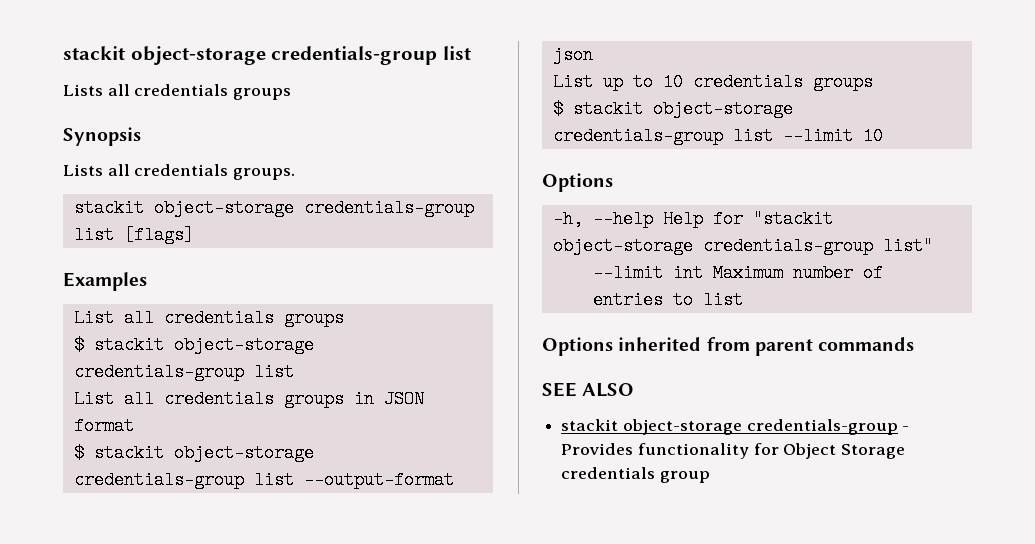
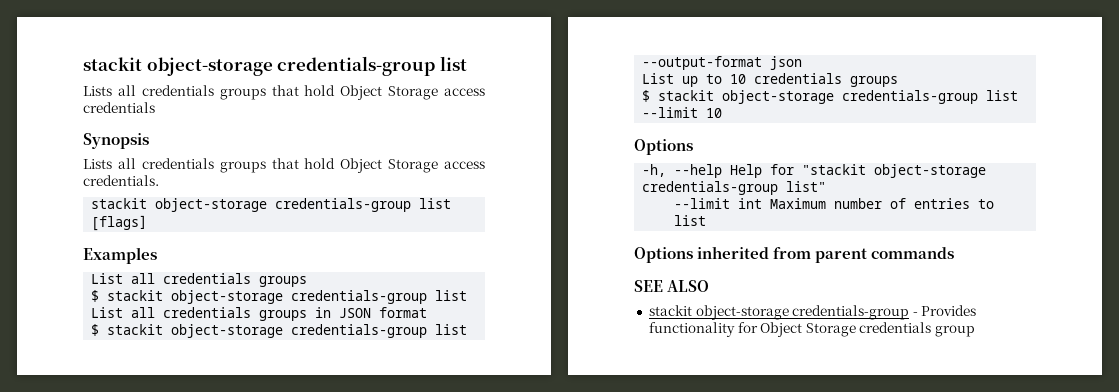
- Lists all credentials groups
+ Lists all credentials groups that hold Object Storage access credentials
  Synopsis
- Lists all credentials groups.
+ Lists all credentials groups that hold Object Storage access credentials.

